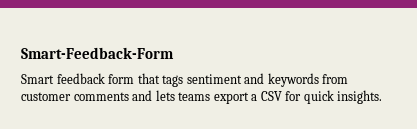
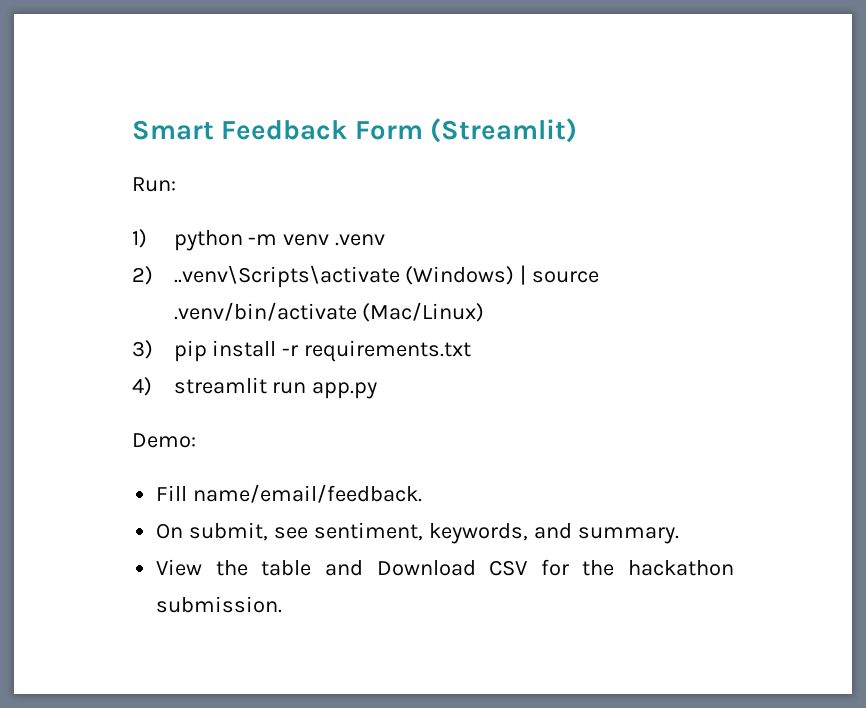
- Smart-Feedback-Form
- Smart feedback form that tags sentiment and keywords from customer comments and lets teams export a CSV for quick insights.
+ Smart Feedback Form (Streamlit)
+ Run:
+ 1) python -m venv .venv
+ 2) ..venv\Scripts\activate (Windows) | source .venv/bin/activate (Mac/Linux)
+ 3) pip install -r requirements.txt
+ 4) streamlit run app.py
+ Demo:
+ Fill name/email/feedback.
+ On submit, see sentiment, keywords, and summary.
+ View the table and Download CSV for the hackathon submission.

